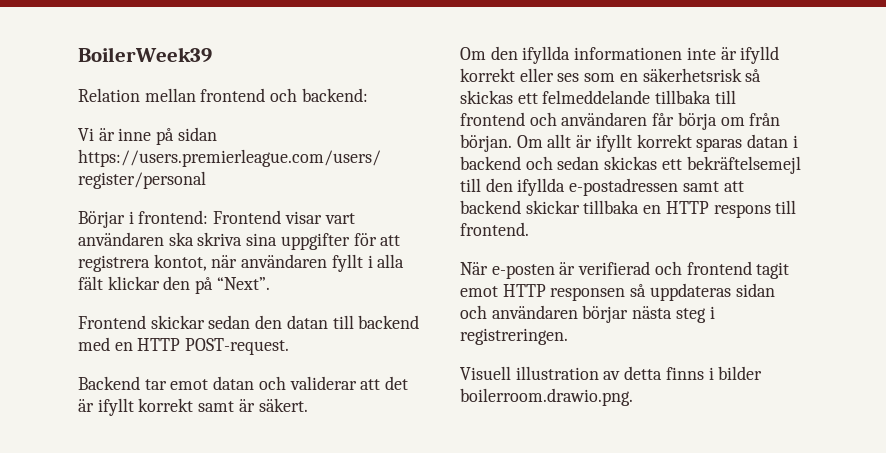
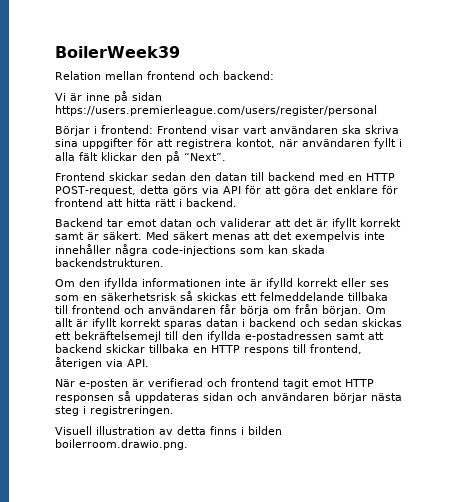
- Frontend skickar sedan den datan till backend med en HTTP POST-request.
+ Frontend skickar sedan den datan till backend med en HTTP POST-request, detta görs via API för att göra det enklare för frontend att hitta rätt i backend.
+ Med säkert menas att det exempelvis inte innehåller några code-injections som kan skada backendstrukturen.
- Om allt är ifyllt korrekt sparas datan i backend och sedan skickas ett bekräftelsemejl till den ifyllda e-postadressen samt att backend skickar tillbaka en HTTP respons till frontend.
+ Om allt är ifyllt korrekt sparas datan i backend och sedan skickas ett bekräftelsemejl till den ifyllda e-postadressen samt att backend skickar tillbaka en HTTP respons till frontend, återigen via API.
- Visuell illustration av detta finns i bilder boilerroom.drawio.png.
+ Visuell illustration av detta finns i bilden boilerroom.drawio.png.

